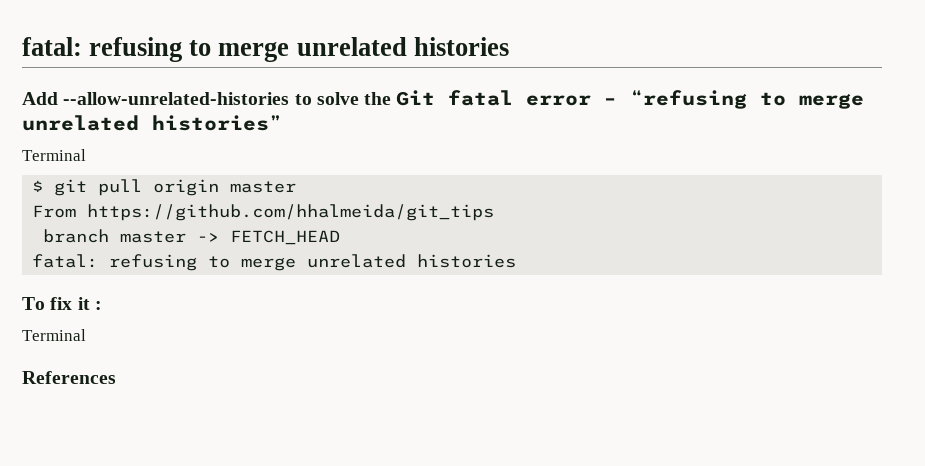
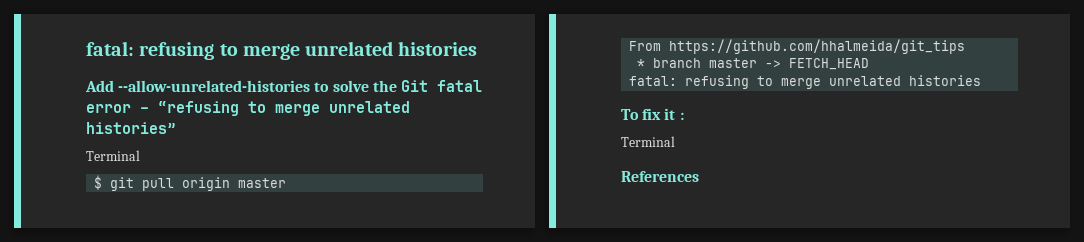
- branch master -> FETCH_HEAD
+ * branch master -> FETCH_HEAD

